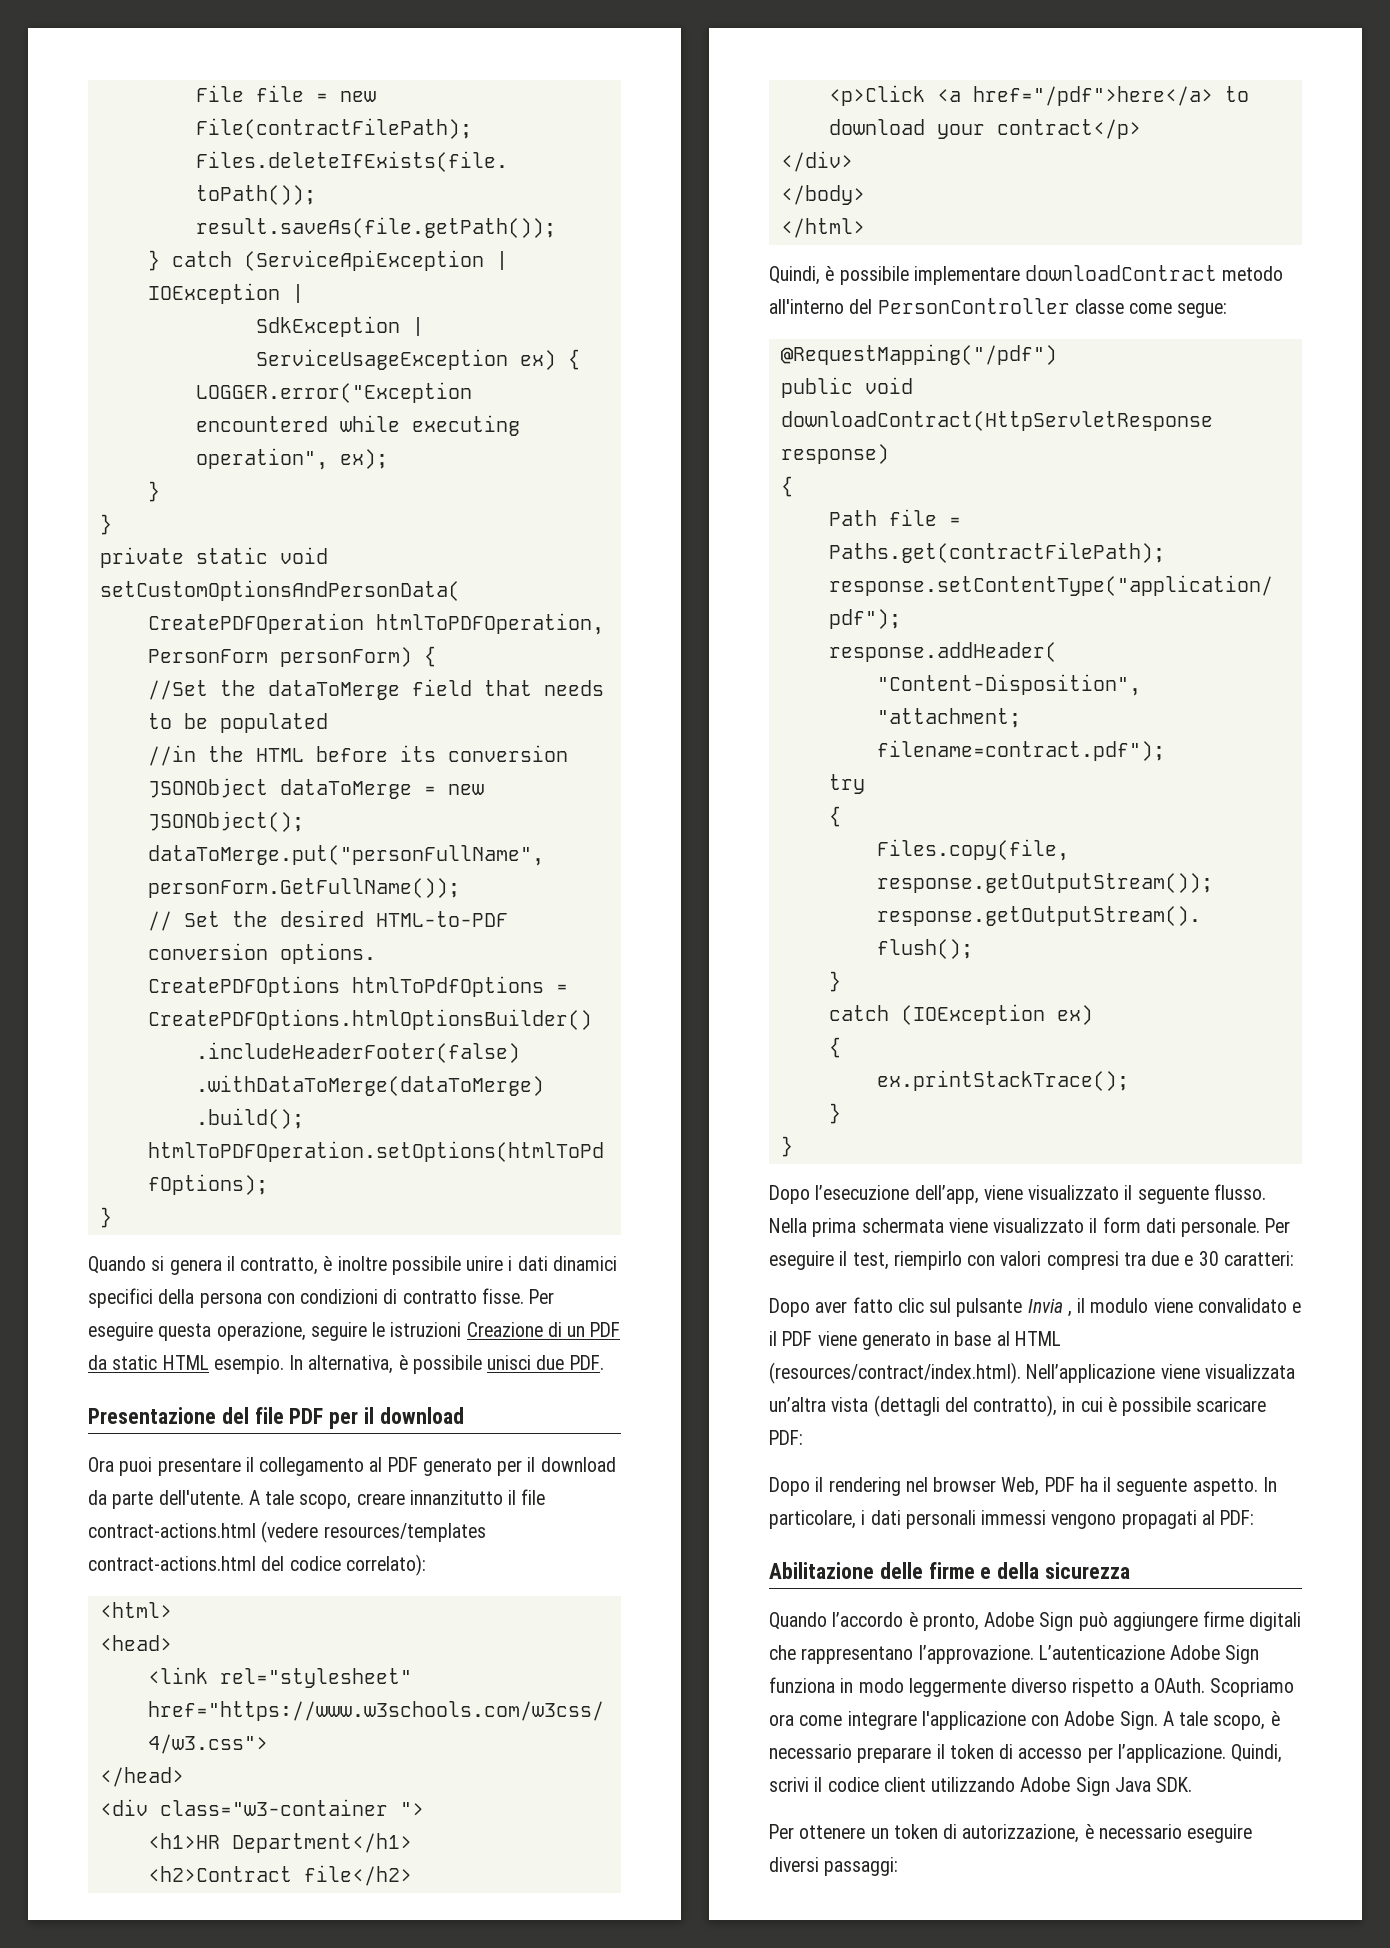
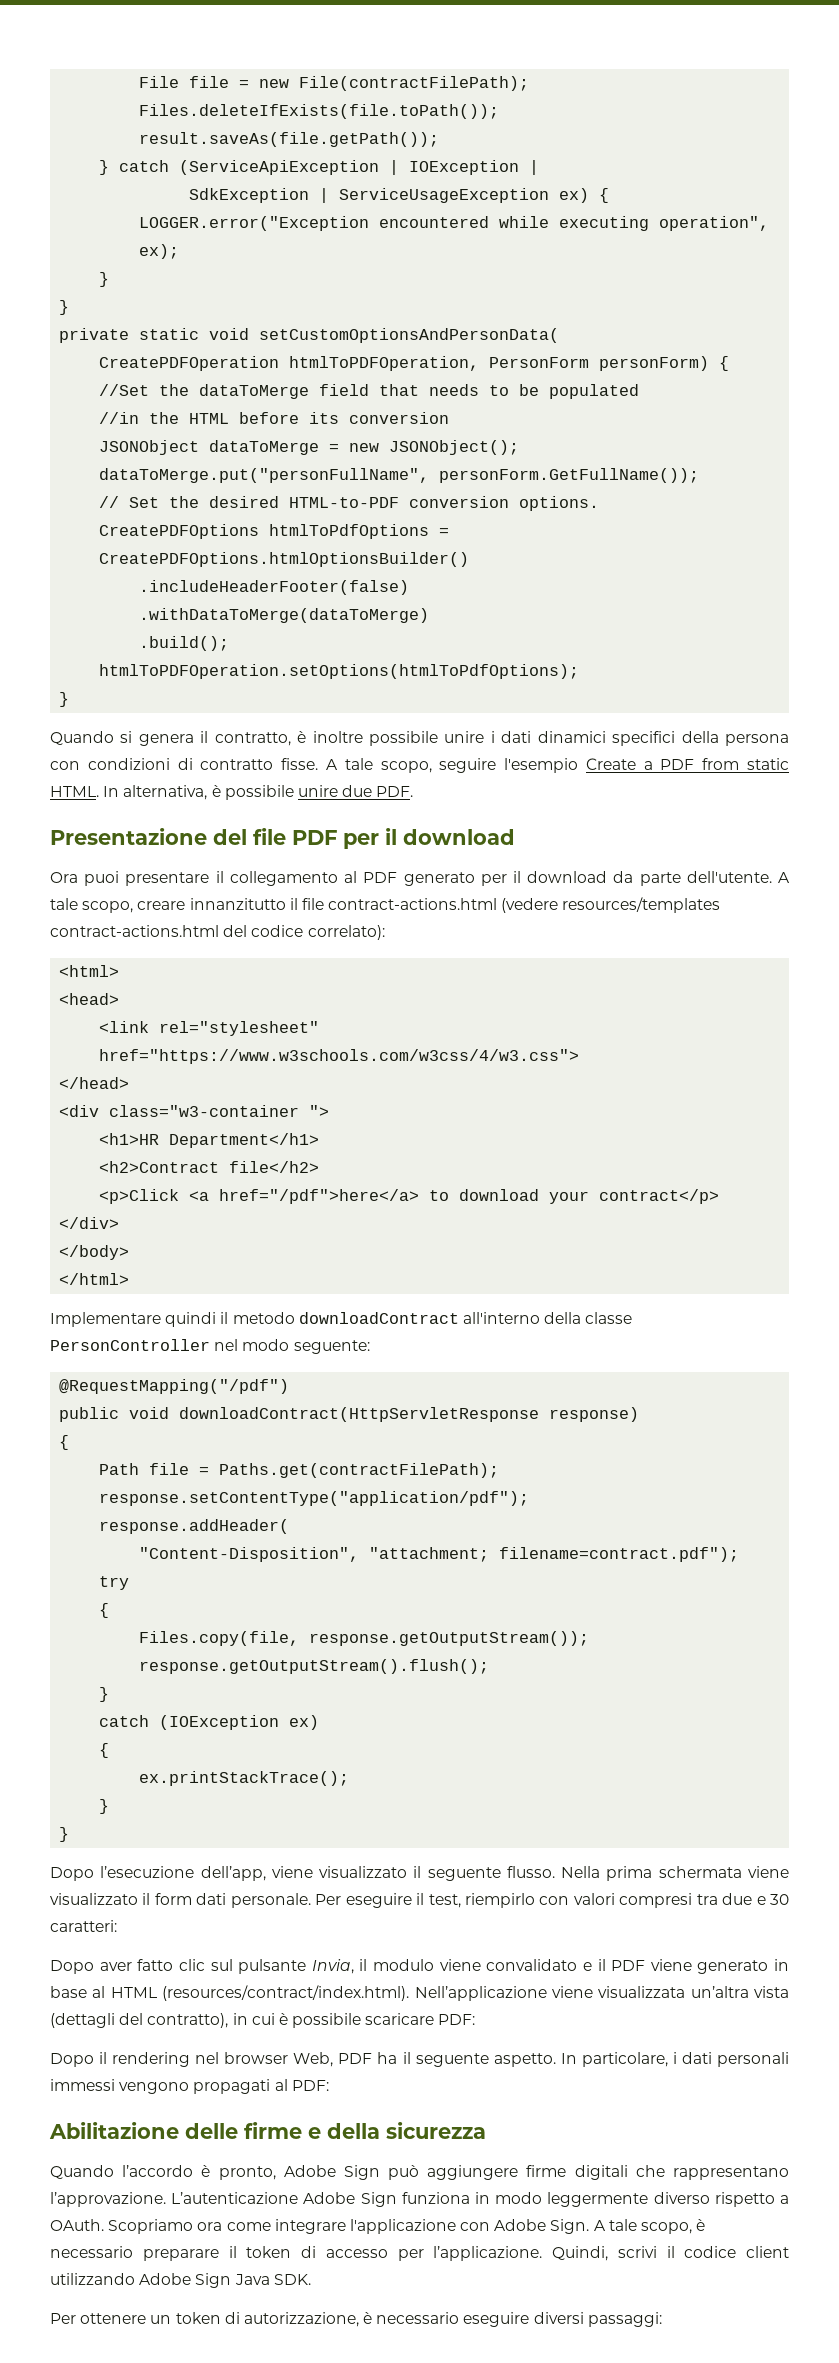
- Per eseguire questa operazione, seguire le istruzioni Creazione di un PDF da static HTML esempio.
+ A tale scopo, seguire l'esempio Create a PDF from static HTML.
- In alternativa, è possibile unisci due PDF.
+ In alternativa, è possibile unire due PDF.
- Quindi, è possibile implementare downloadContract metodo all'interno del PersonController classe come segue:
+ Implementare quindi il metodo downloadContract all'interno della classe PersonController nel modo seguente:
- Dopo aver fatto clic sul pulsante Invia , il modulo viene convalidato e il PDF viene generato in base al HTML (resources/contract/index.html). Nell’applicazione viene visualizzata un’altra vista (dettagli del contratto), in cui è possibile scaricare PDF:
+ Dopo aver fatto clic sul pulsante Invia, il modulo viene convalidato e il PDF viene generato in base al HTML (resources/contract/index.html). Nell’applicazione viene visualizzata un’altra vista (dettagli del contratto), in cui è possibile scaricare PDF:

